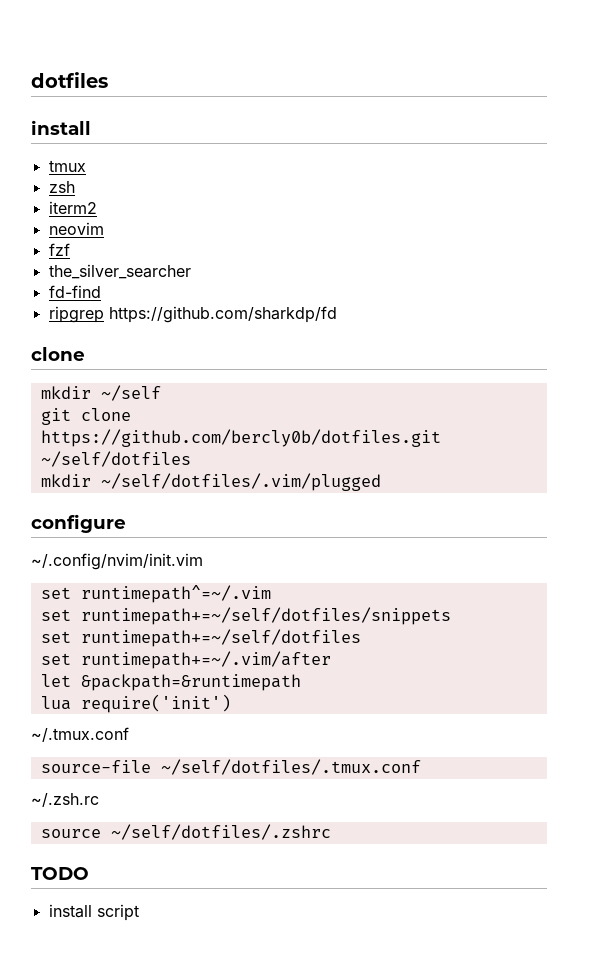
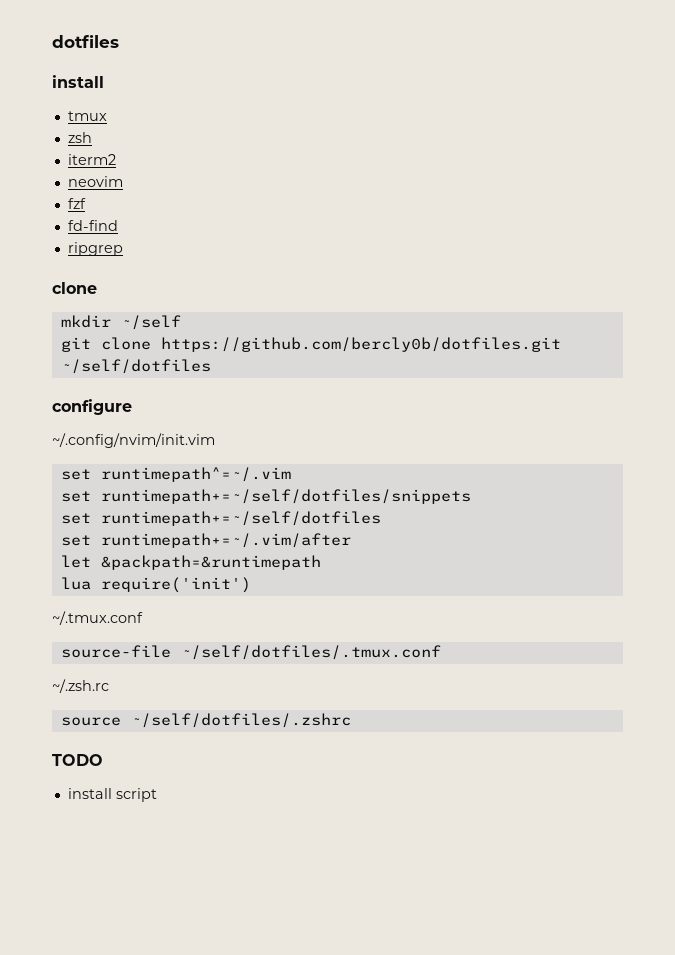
- the_silver_searcher
- ripgrep https://github.com/sharkdp/fd
+ ripgrep
- mkdir ~/self/dotfiles/.vim/plugged

